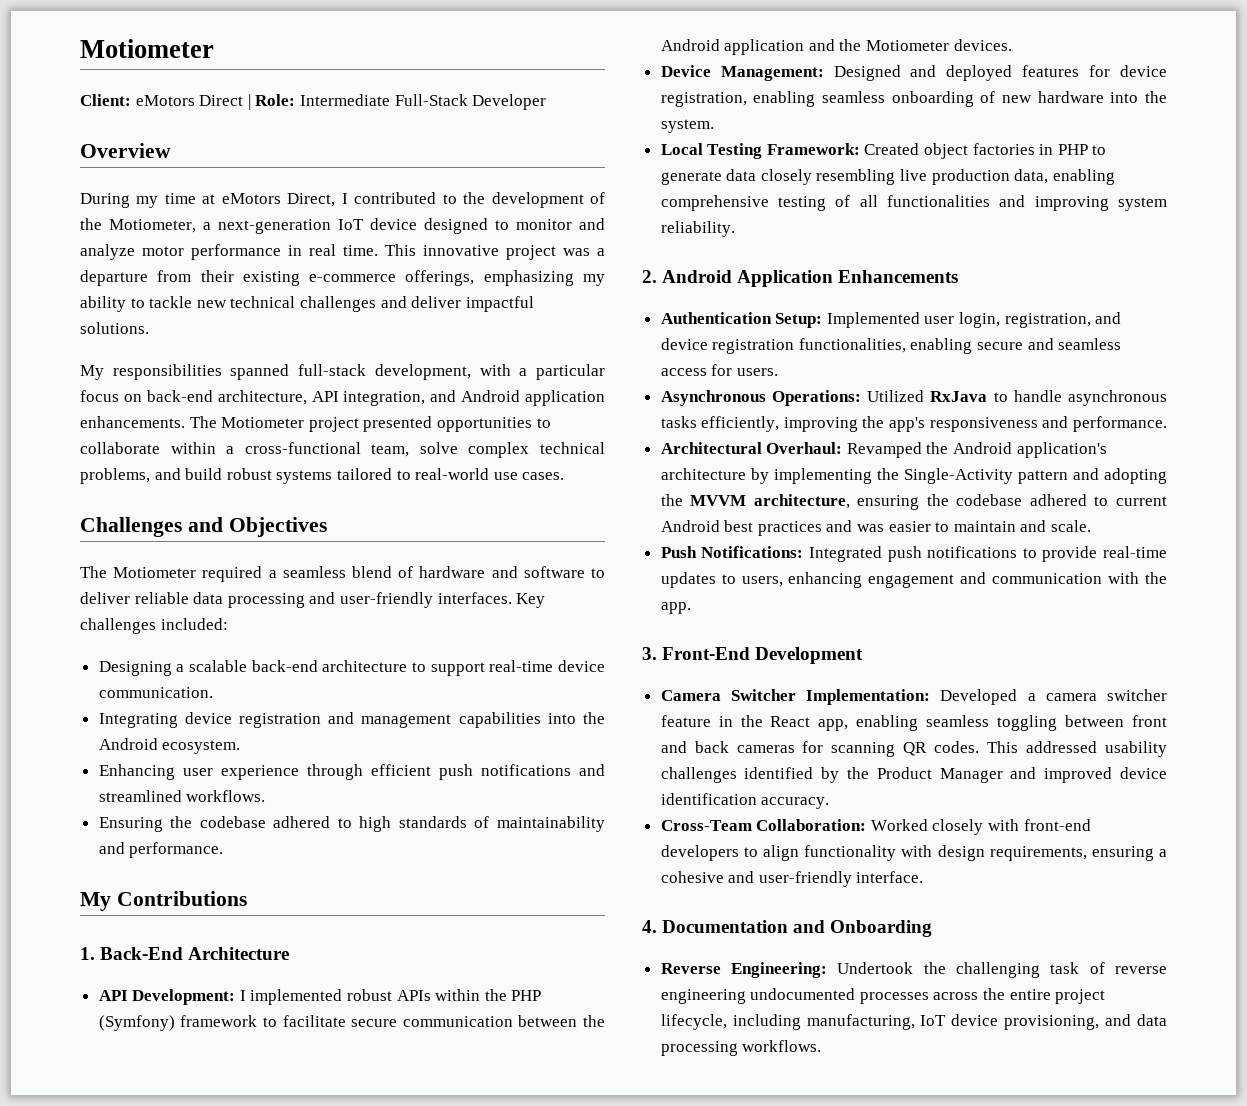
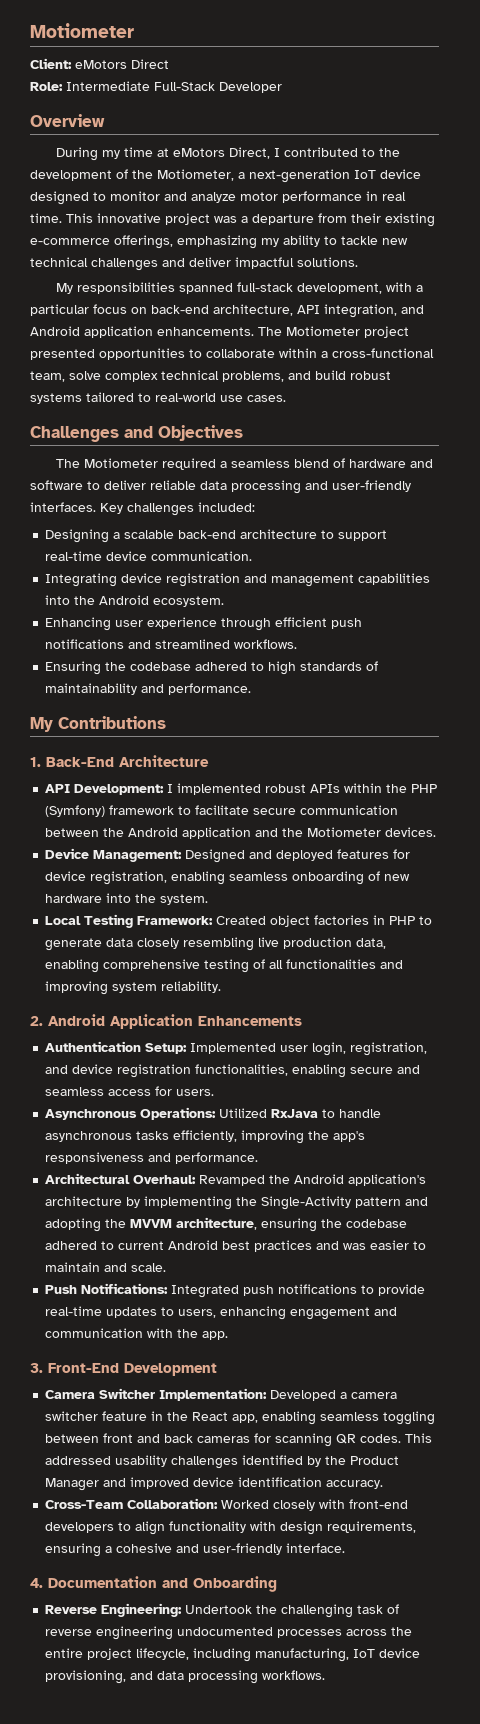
- Client: eMotors Direct | Role: Intermediate Full-Stack Developer
+ Client: eMotors Direct
+ Role: Intermediate Full-Stack Developer

